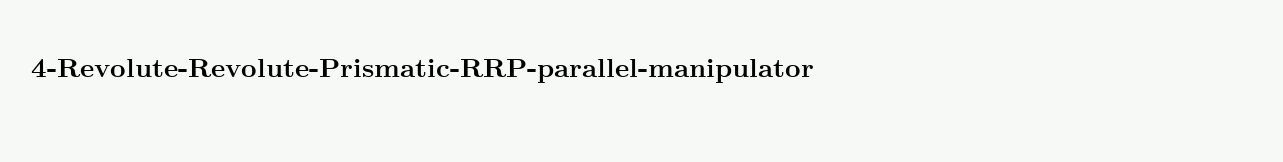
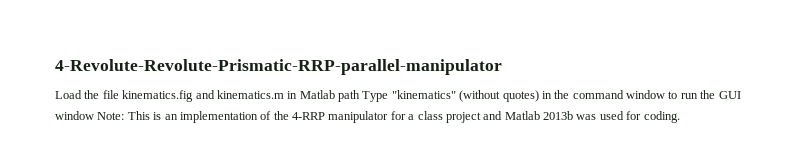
+ Load the file kinematics.fig and kinematics.m in Matlab path Type "kinematics" (without quotes) in the command window to run the GUI window Note: This is an implementation of the 4-RRP manipulator for a class project and Matlab 2013b was used for coding.

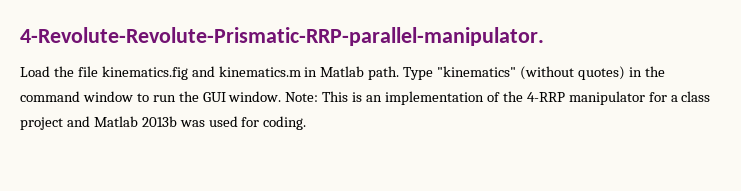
- 4-Revolute-Revolute-Prismatic-RRP-parallel-manipulator
+ 4-Revolute-Revolute-Prismatic-RRP-parallel-manipulator.
- Load the file kinematics.fig and kinematics.m in Matlab path Type "kinematics" (without quotes) in the command window to run the GUI window Note: This is an implementation of the 4-RRP manipulator for a class project and Matlab 2013b was used for coding.
+ Load the file kinematics.fig and kinematics.m in Matlab path. Type "kinematics" (without quotes) in the command window to run the GUI window. Note: This is an implementation of the 4-RRP manipulator for a class project and Matlab 2013b was used for coding.

